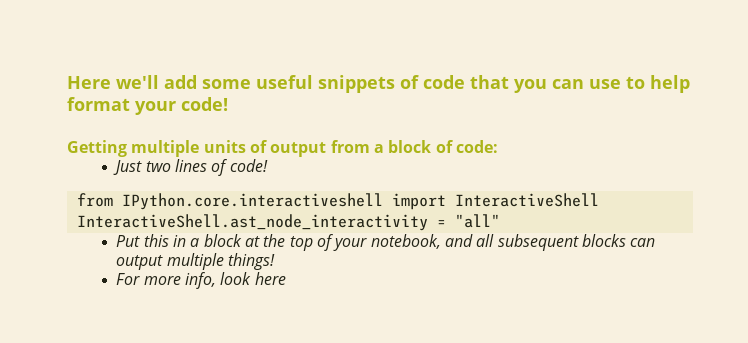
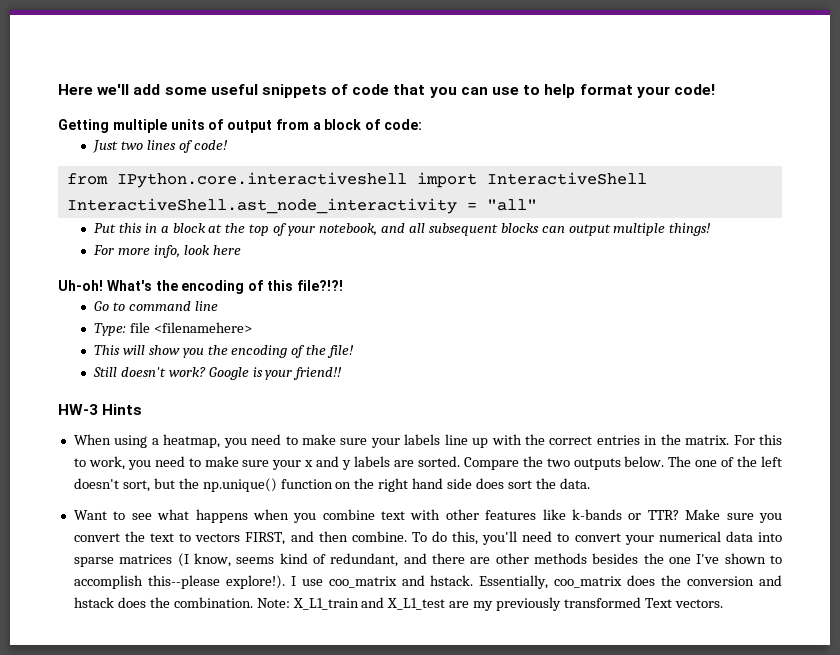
+ Uh-oh! What's the encoding of this file?!?!
+ Go to command line
+ Type: file <filenamehere>
+ This will show you the encoding of the file!
+ Still doesn't work? Google is your friend!!
+ HW-3 Hints
+ When using a heatmap, you need to make sure your labels line up with the correct entries in the matrix. For this to work, you need to make sure your x and y labels are sorted. Compare the two outputs below. The one of the left doesn't sort, but the np.unique() function on the right hand side does sort the data.
+ Want to see what happens when you combine text with other features like k-bands or TTR? Make sure you convert the text to vectors FIRST, and then combine. To do this, you'll need to convert your numerical data into sparse matrices (I know, seems kind of redundant, and there are other methods besides the one I've shown to accomplish this--please explore!). I use coo_matrix and hstack. Essentially, coo_matrix does the conversion and hstack does the combination. Note: X_L1_train and X_L1_test are my previously transformed Text vectors.

